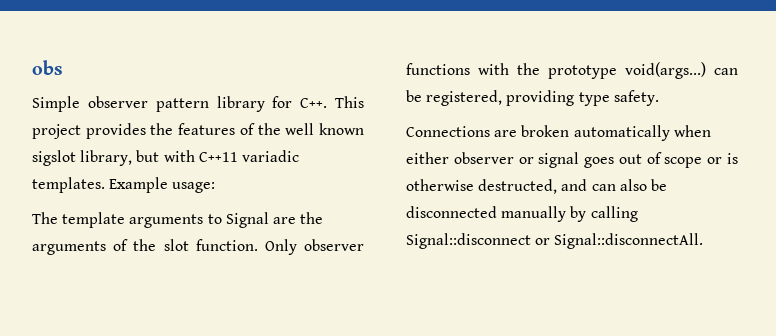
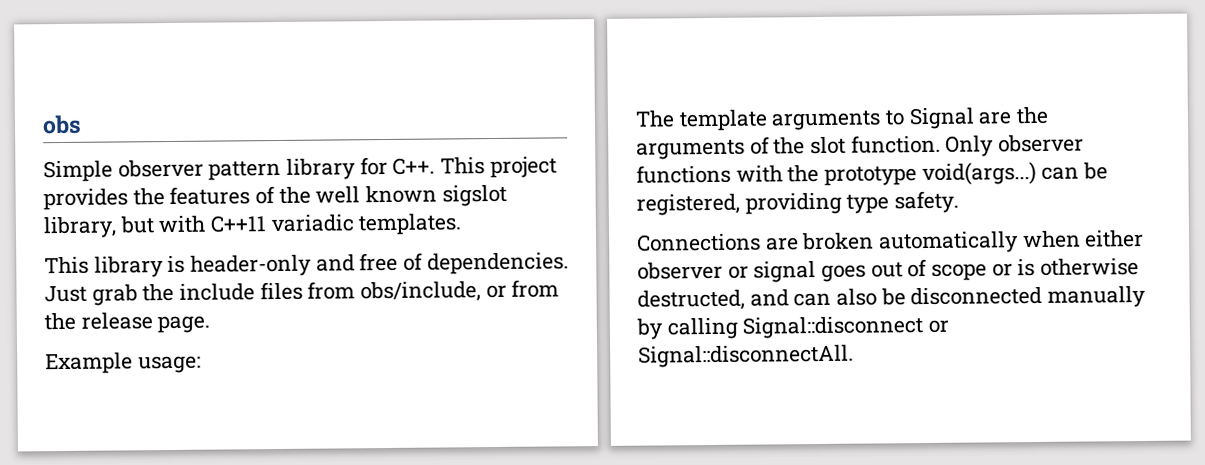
- Simple observer pattern library for C++. This project provides the features of the well known sigslot library, but with C++11 variadic templates. Example usage:
+ Simple observer pattern library for C++. This project provides the features of the well known sigslot library, but with C++11 variadic templates.
+ This library is header-only and free of dependencies. Just grab the include files from obs/include, or from the release page.
+ Example usage:

